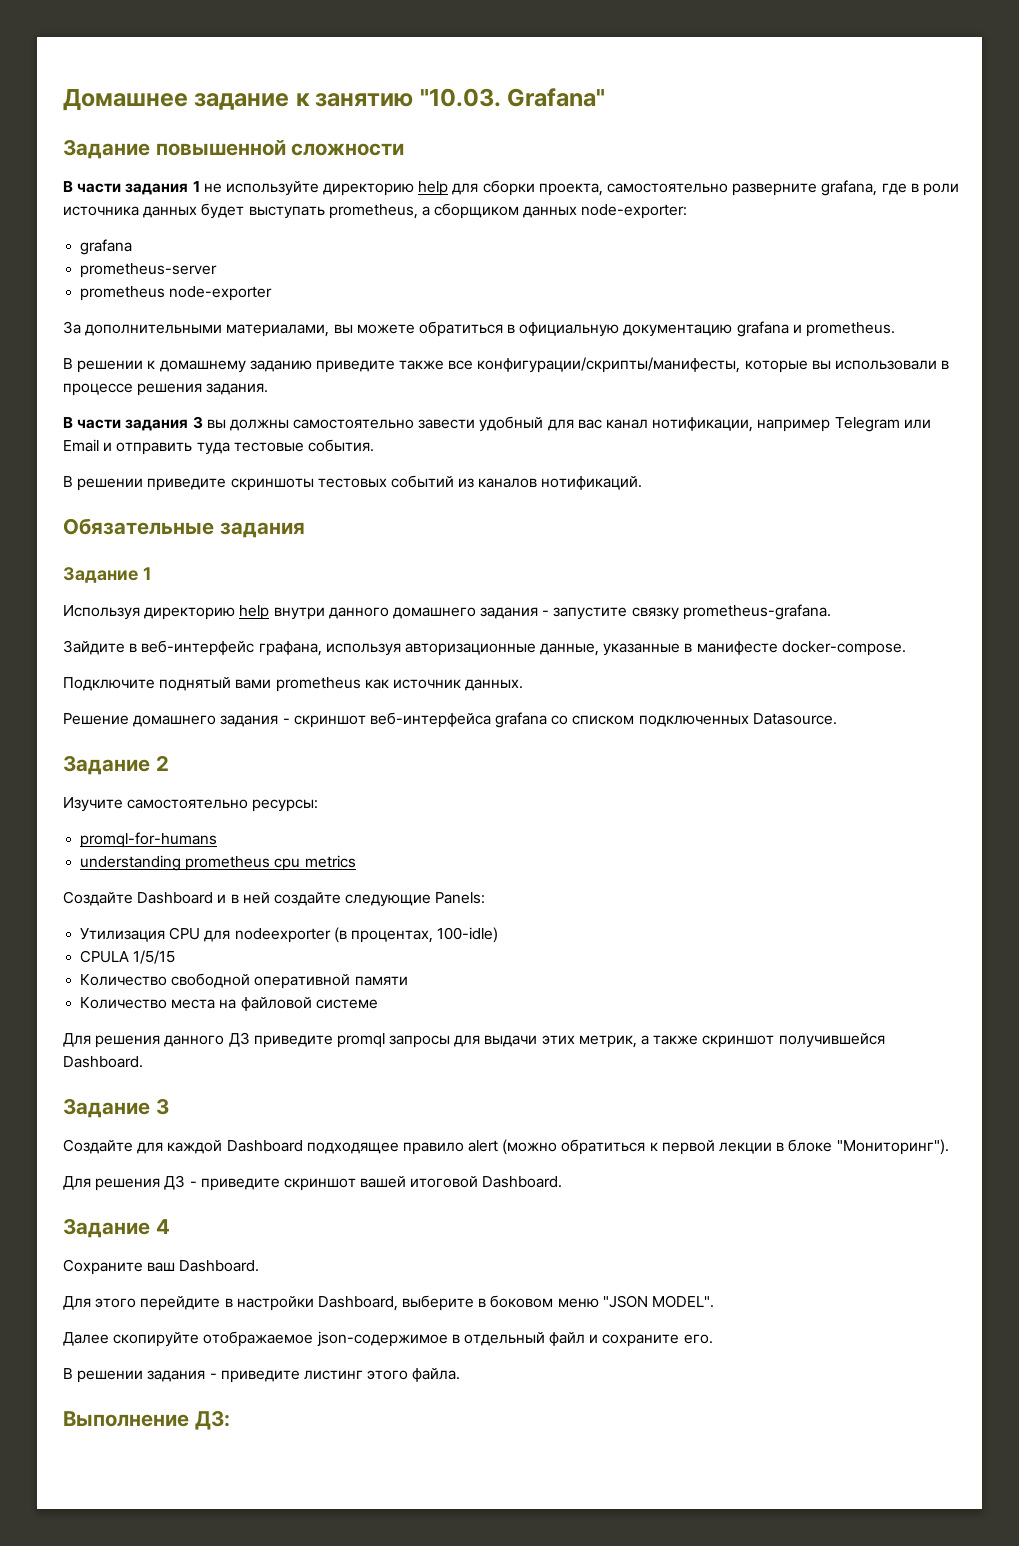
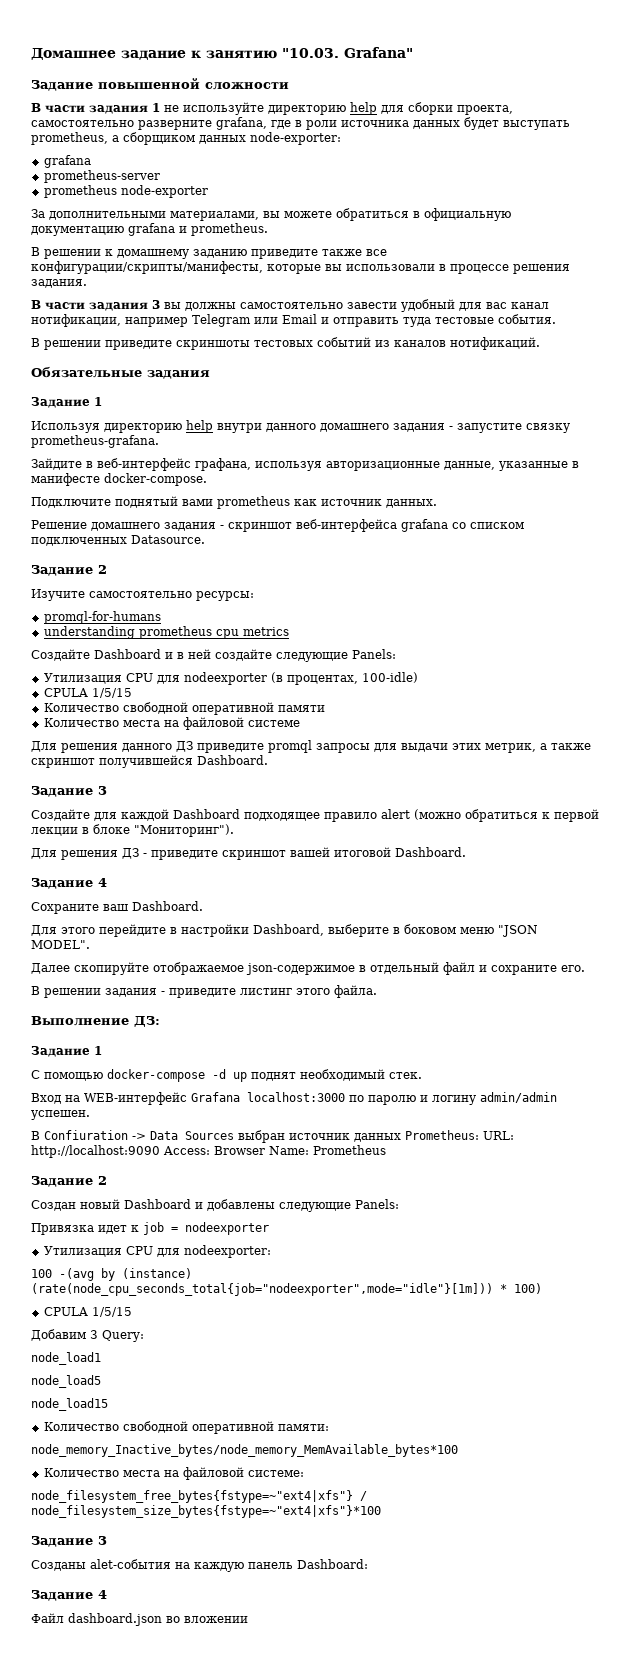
  Выполнение ДЗ:
+ Задание 1
+ С помощью docker-compose -d up поднят необходимый стек.
+ Вход на WEB-интерфейс Grafana localhost:3000 по паролю и логину admin/admin успешен.
+ В Confiuration -> Data Sources выбран источник данных Prometheus: URL: http://localhost:9090 Access: Browser Name: Prometheus
+ Задание 2
+ Создан новый Dashboard и добавлены следующие Panels:
+ Привязка идет к job = nodeexporter
+ Утилизация CPU для nodeexporter:
+ 100 -(avg by (instance) (rate(node_cpu_seconds_total{job="nodeexporter",mode="idle"}[1m])) * 100)
+ CPULA 1/5/15
+ Добавим 3 Query:
+ node_load1
+ node_load5
+ node_load15
+ Количество свободной оперативной памяти:
+ node_memory_Inactive_bytes/node_memory_MemAvailable_bytes*100
+ Количество места на файловой системе:
+ node_filesystem_free_bytes{fstype=~"ext4|xfs"} / node_filesystem_size_bytes{fstype=~"ext4|xfs"}*100
+ Задание 3
+ Созданы alet-события на каждую панель Dashboard:
+ Задание 4
+ Файл dashboard.json во вложении

